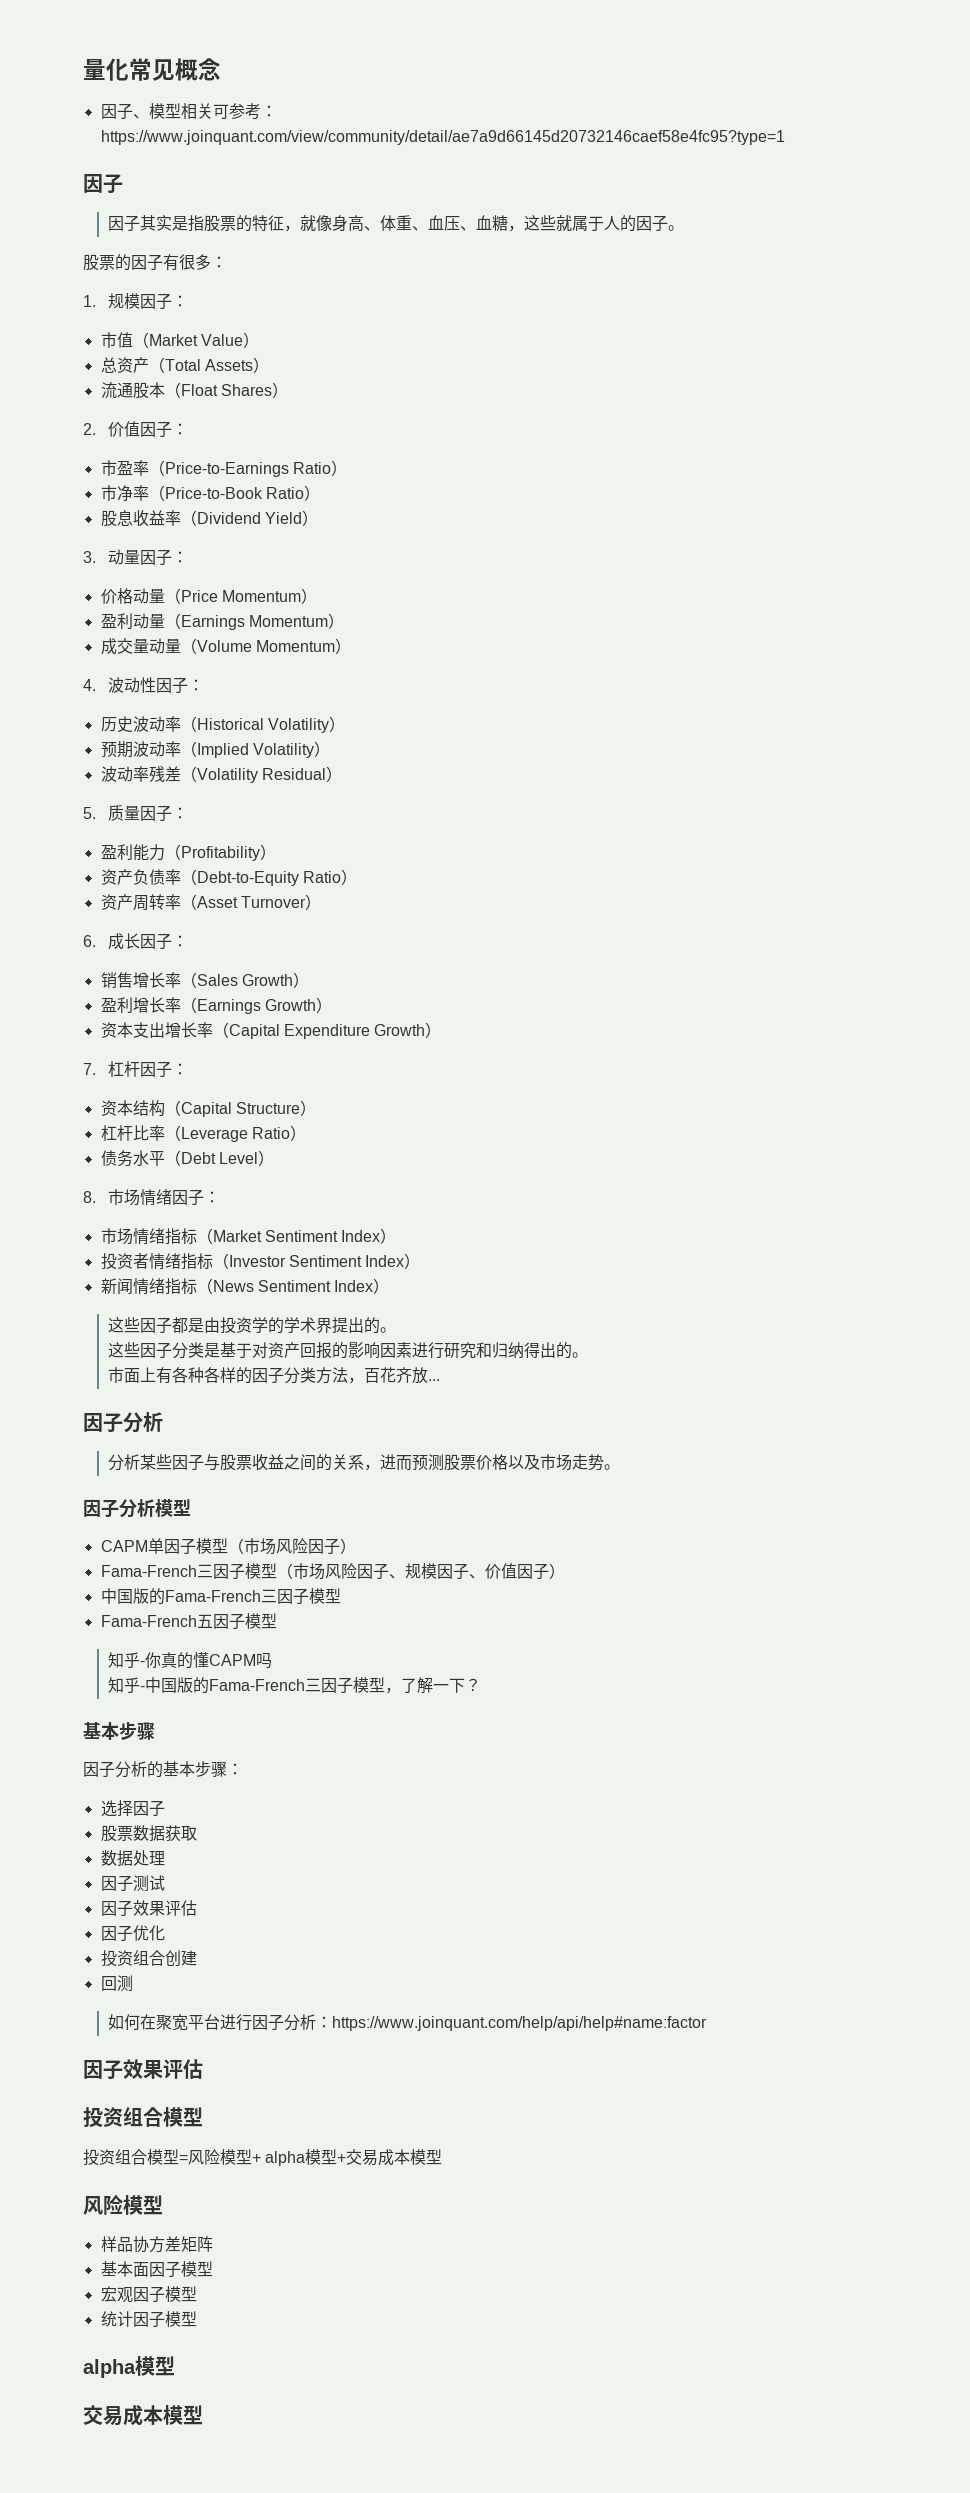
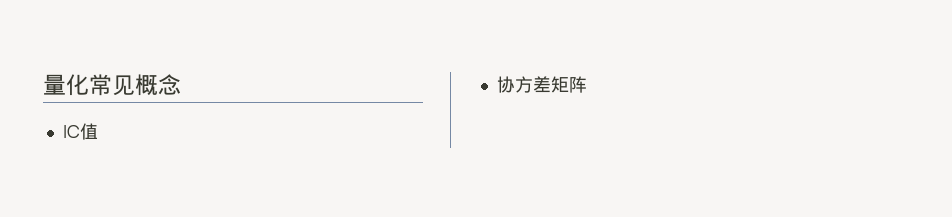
- 因子、模型相关可参考：https://www.joinquant.com/view/community/detail/ae7a9d66145d20732146caef58e4fc95?type=1
- 因子
- 因子其实是指股票的特征，就像身高、体重、血压、血糖，这些就属于人的因子。
- 股票的因子有很多：
- 1.规模因子：
- 市值（Market Value）
- 总资产（Total Assets）
- 流通股本（Float Shares）
- 2.价值因子：
- 市盈率（Price-to-Earnings Ratio）
- 市净率（Price-to-Book Ratio）
- 股息收益率（Dividend Yield）
- 3.动量因子：
- 价格动量（Price Momentum）
- 盈利动量（Earnings Momentum）
- 成交量动量（Volume Momentum）
- 4.波动性因子：
- 历史波动率（Historical Volatility）
- 预期波动率（Implied Volatility）
- 波动率残差（Volatility Residual）
- 5.质量因子：
- 盈利能力（Profitability）
- 资产负债率（Debt-to-Equity Ratio）
- 资产周转率（Asset Turnover）
- 6.成长因子：
- 销售增长率（Sales Growth）
- 盈利增长率（Earnings Growth）
- 资本支出增长率（Capital Expenditure Growth）
- 7.杠杆因子：
- 资本结构（Capital Structure）
- 杠杆比率（Leverage Ratio）
- 债务水平（Debt Level）
- 8.市场情绪因子：
- 市场情绪指标（Market Sentiment Index）
- 投资者情绪指标（Investor Sentiment Index）
- 新闻情绪指标（News Sentiment Index）
- 这些因子都是由投资学的学术界提出的。
- 这些因子分类是基于对资产回报的影响因素进行研究和归纳得出的。
- 市面上有各种各样的因子分类方法，百花齐放...
- 因子分析
- 分析某些因子与股票收益之间的关系，进而预测股票价格以及市场走势。
- 因子分析模型
- CAPM单因子模型（市场风险因子）
- Fama-French三因子模型（市场风险因子、规模因子、价值因子）
- 中国版的Fama-French三因子模型
- Fama-French五因子模型
- 知乎-你真的懂CAPM吗
- 知乎-中国版的Fama-French三因子模型，了解一下？
- 基本步骤
- 因子分析的基本步骤：
- 选择因子
- 股票数据获取
- 数据处理
- 因子测试
- 因子效果评估
- 因子优化
- 投资组合创建
- 回测
- 如何在聚宽平台进行因子分析：https://www.joinquant.com/help/api/help#name:factor
- 因子效果评估
- 投资组合模型
- 投资组合模型=风险模型+ alpha模型+交易成本模型
- 风险模型
- 样品协方差矩阵
- 基本面因子模型
- 宏观因子模型
- 统计因子模型
- alpha模型
- 交易成本模型
+ IC值
+ 协方差矩阵

